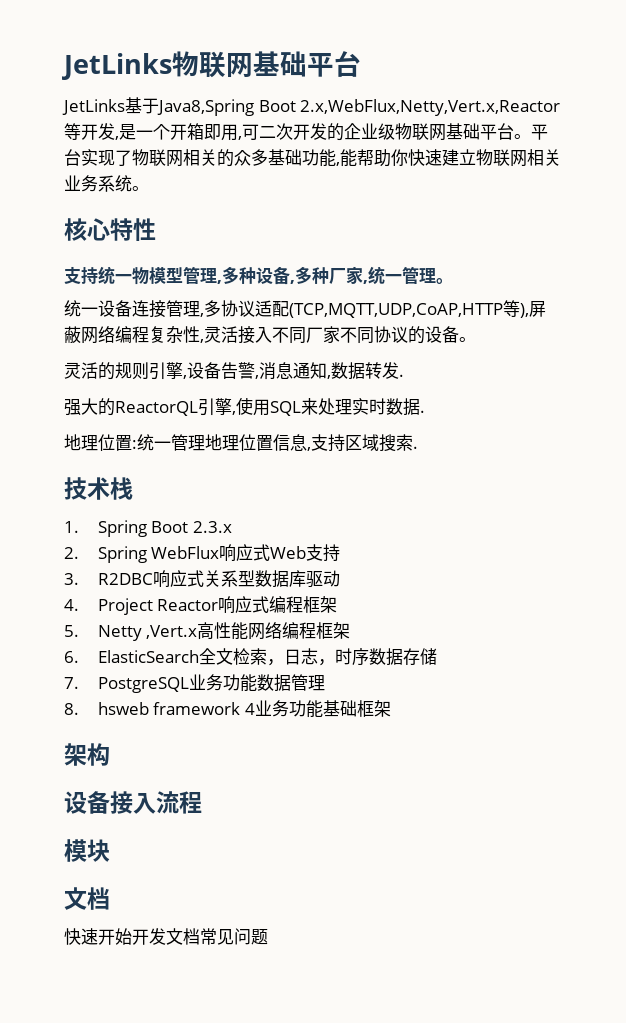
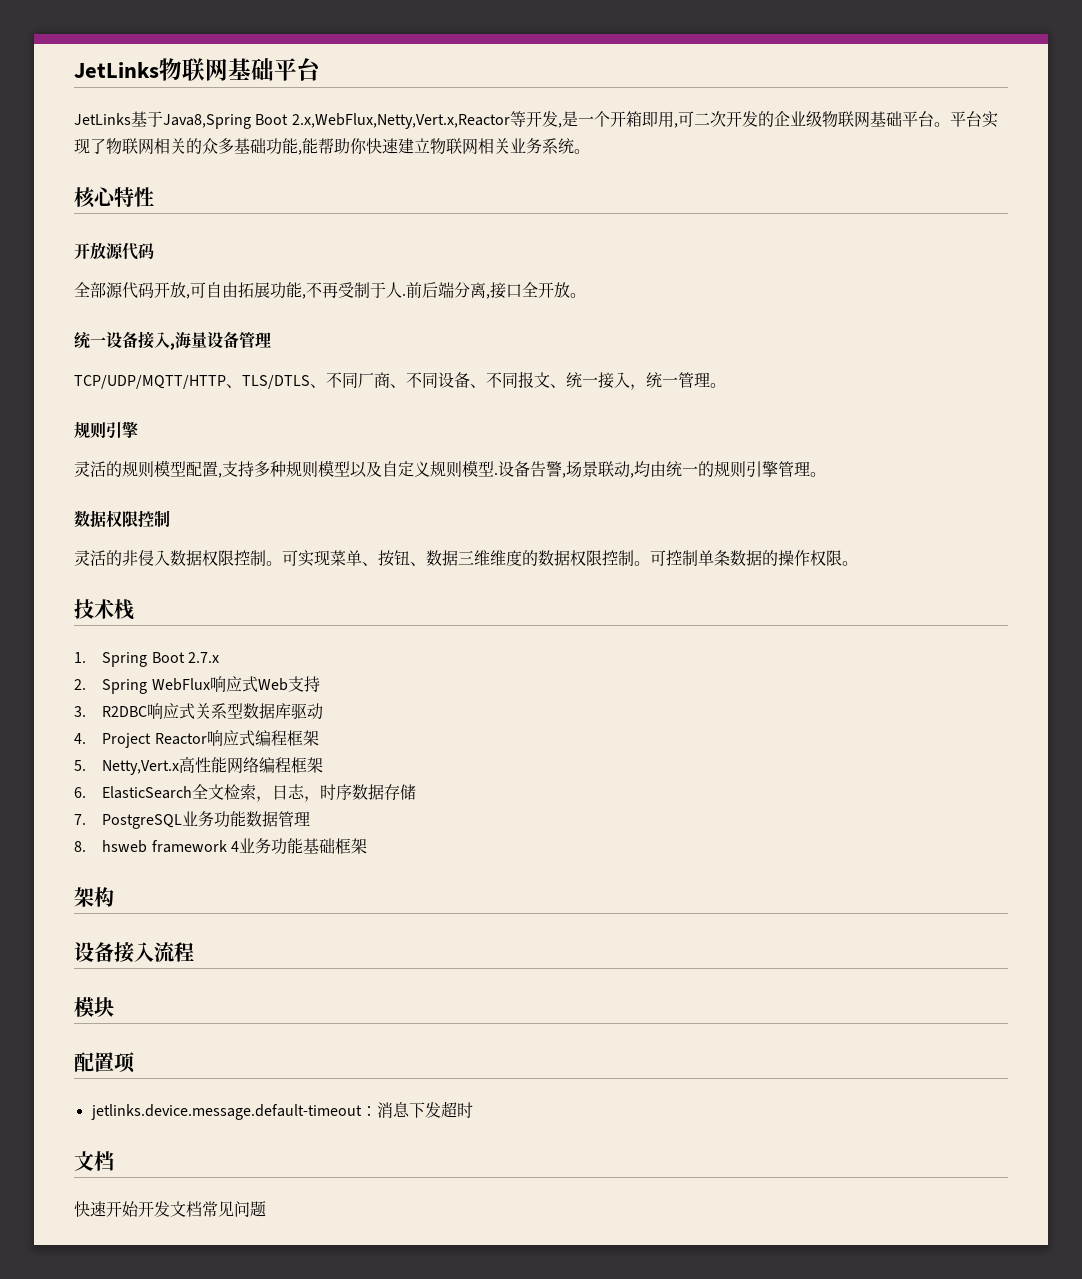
- 支持统一物模型管理,多种设备,多种厂家,统一管理。
- 统一设备连接管理,多协议适配(TCP,MQTT,UDP,CoAP,HTTP等),屏蔽网络编程复杂性,灵活接入不同厂家不同协议的设备。
- 灵活的规则引擎,设备告警,消息通知,数据转发.
- 强大的ReactorQL引擎,使用SQL来处理实时数据.
- 地理位置:统一管理地理位置信息,支持区域搜索.
+ 开放源代码
+ 全部源代码开放,可自由拓展功能,不再受制于人.前后端分离,接口全开放。
+ 统一设备接入,海量设备管理
+ TCP/UDP/MQTT/HTTP、TLS/DTLS、不同厂商、不同设备、不同报文、统一接入，统一管理。
+ 规则引擎
+ 灵活的规则模型配置,支持多种规则模型以及自定义规则模型.设备告警,场景联动,均由统一的规则引擎管理。
+ 数据权限控制
+ 灵活的非侵入数据权限控制。可实现菜单、按钮、数据三维维度的数据权限控制。可控制单条数据的操作权限。
- 1. Spring Boot 2.3.x
+ 1. Spring Boot 2.7.x
- 5. Netty ,Vert.x高性能网络编程框架
+ 5. Netty,Vert.x高性能网络编程框架
+ 配置项
+ jetlinks.device.message.default-timeout：消息下发超时

